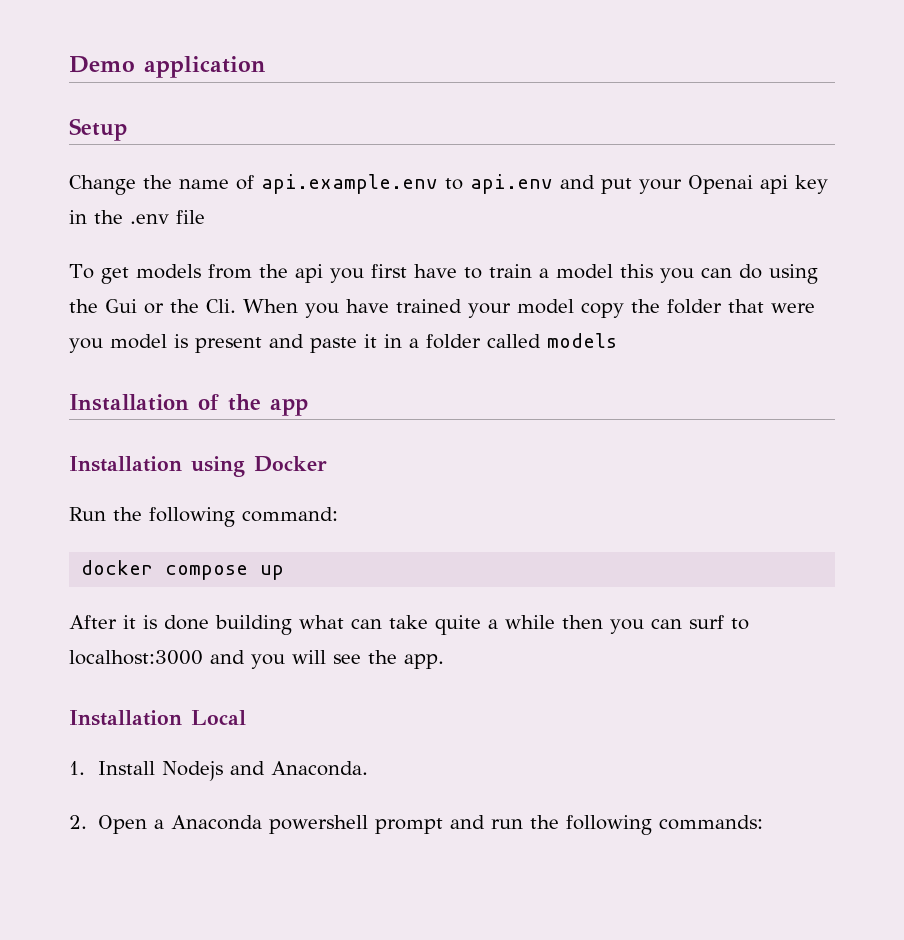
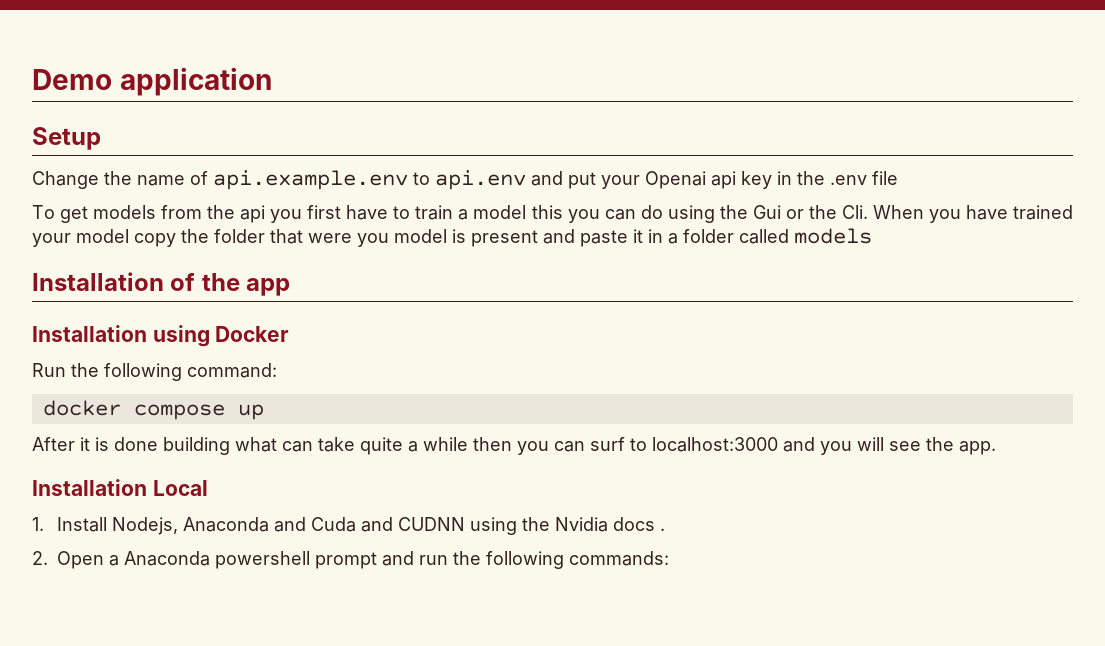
- 1. Install Nodejs and Anaconda.
+ 1. Install Nodejs, Anaconda and Cuda and CUDNN using the Nvidia docs .

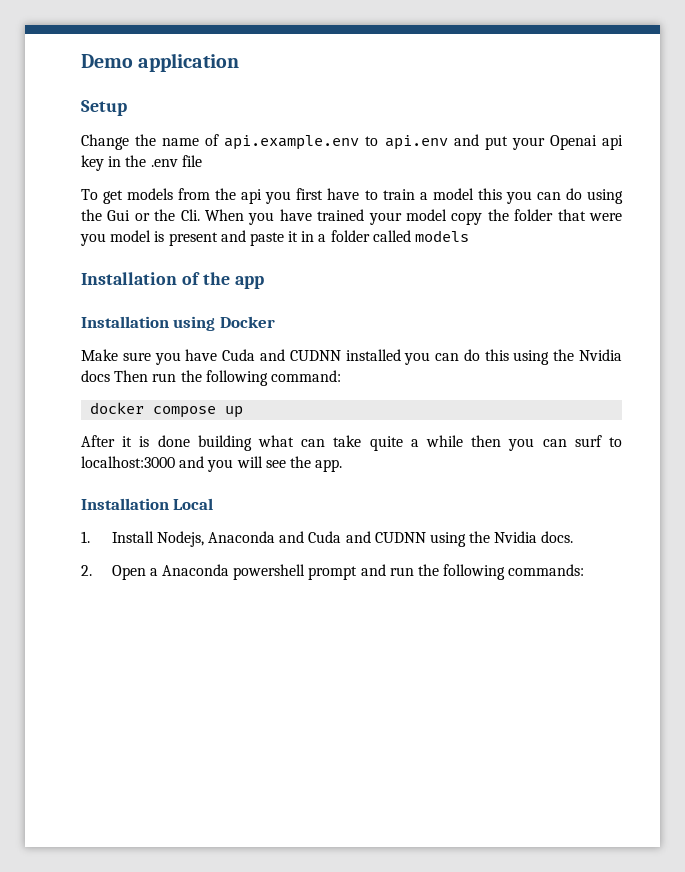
- Run the following command:
+ Make sure you have Cuda and CUDNN installed you can do this using the Nvidia docs Then run the following command:
- 1. Install Nodejs, Anaconda and Cuda and CUDNN using the Nvidia docs .
+ 1. Install Nodejs, Anaconda and Cuda and CUDNN using the Nvidia docs.

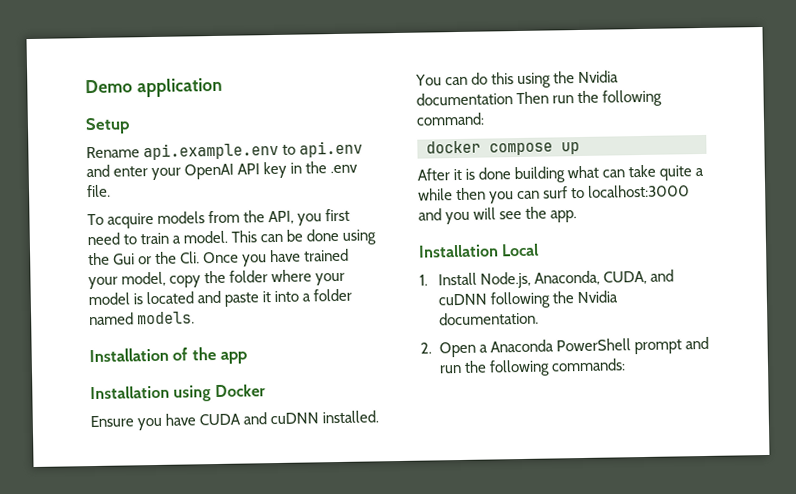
- Change the name of api.example.env to api.env and put your Openai api key in the .env file
+ Rename api.example.env to api.env and enter your OpenAI API key in the .env file.
- To get models from the api you first have to train a model this you can do using the Gui or the Cli. When you have trained your model copy the folder that were you model is present and paste it in a folder called models
+ To acquire models from the API, you first need to train a model. This can be done using the Gui or the Cli. Once you have trained your model, copy the folder where your model is located and paste it into a folder named models.
- Make sure you have Cuda and CUDNN installed you can do this using the Nvidia docs Then run the following command:
+ Ensure you have CUDA and cuDNN installed. You can do this using the Nvidia documentation Then run the following command:
- 1. Install Nodejs, Anaconda and Cuda and CUDNN using the Nvidia docs.
+ 1. Install Node.js, Anaconda, CUDA, and cuDNN following the Nvidia documentation.
- 2. Open a Anaconda powershell prompt and run the following commands:
+ 2. Open a Anaconda PowerShell prompt and run the following commands:

